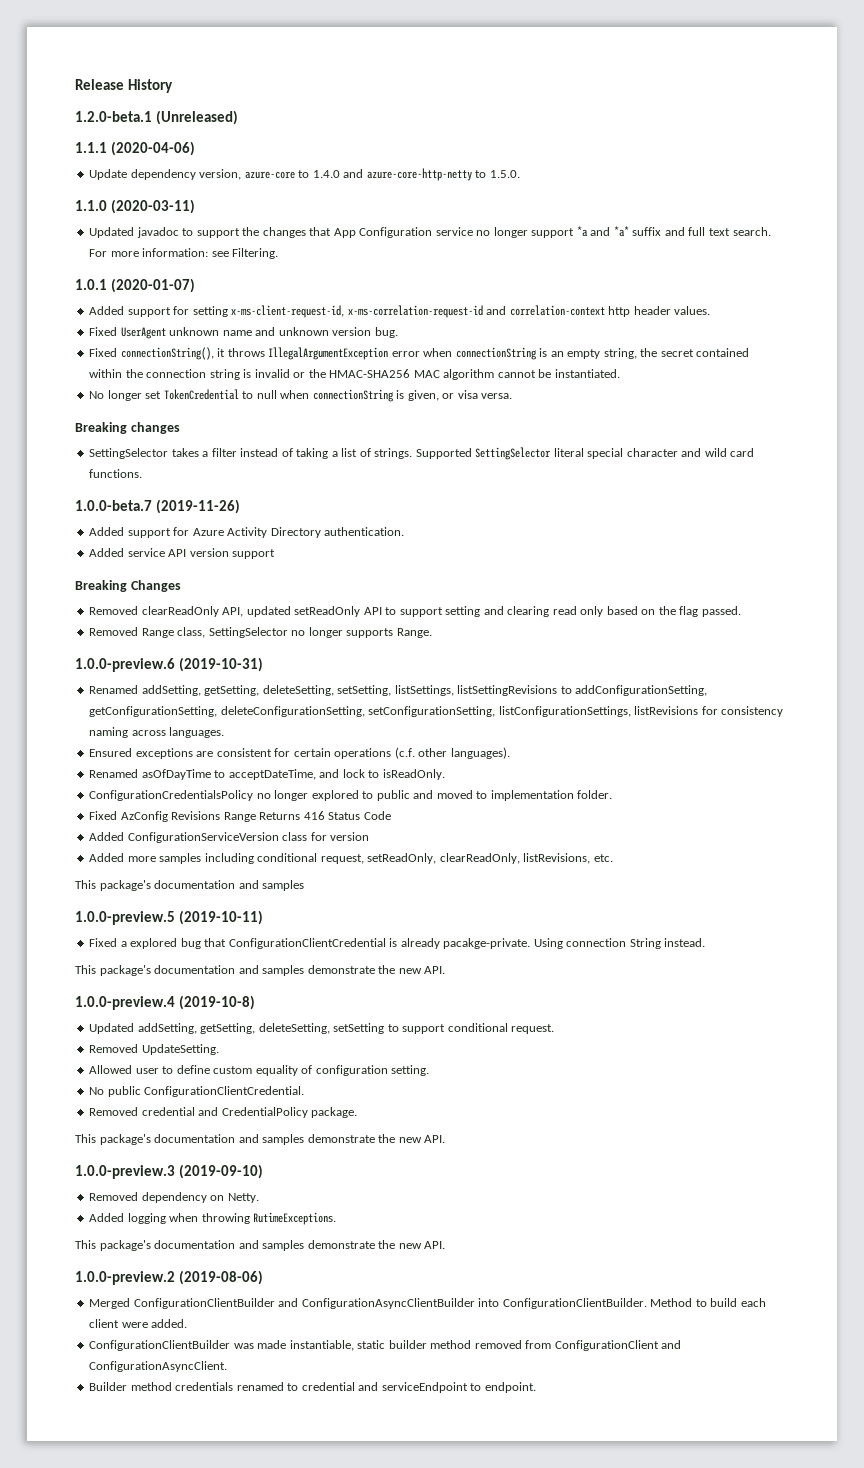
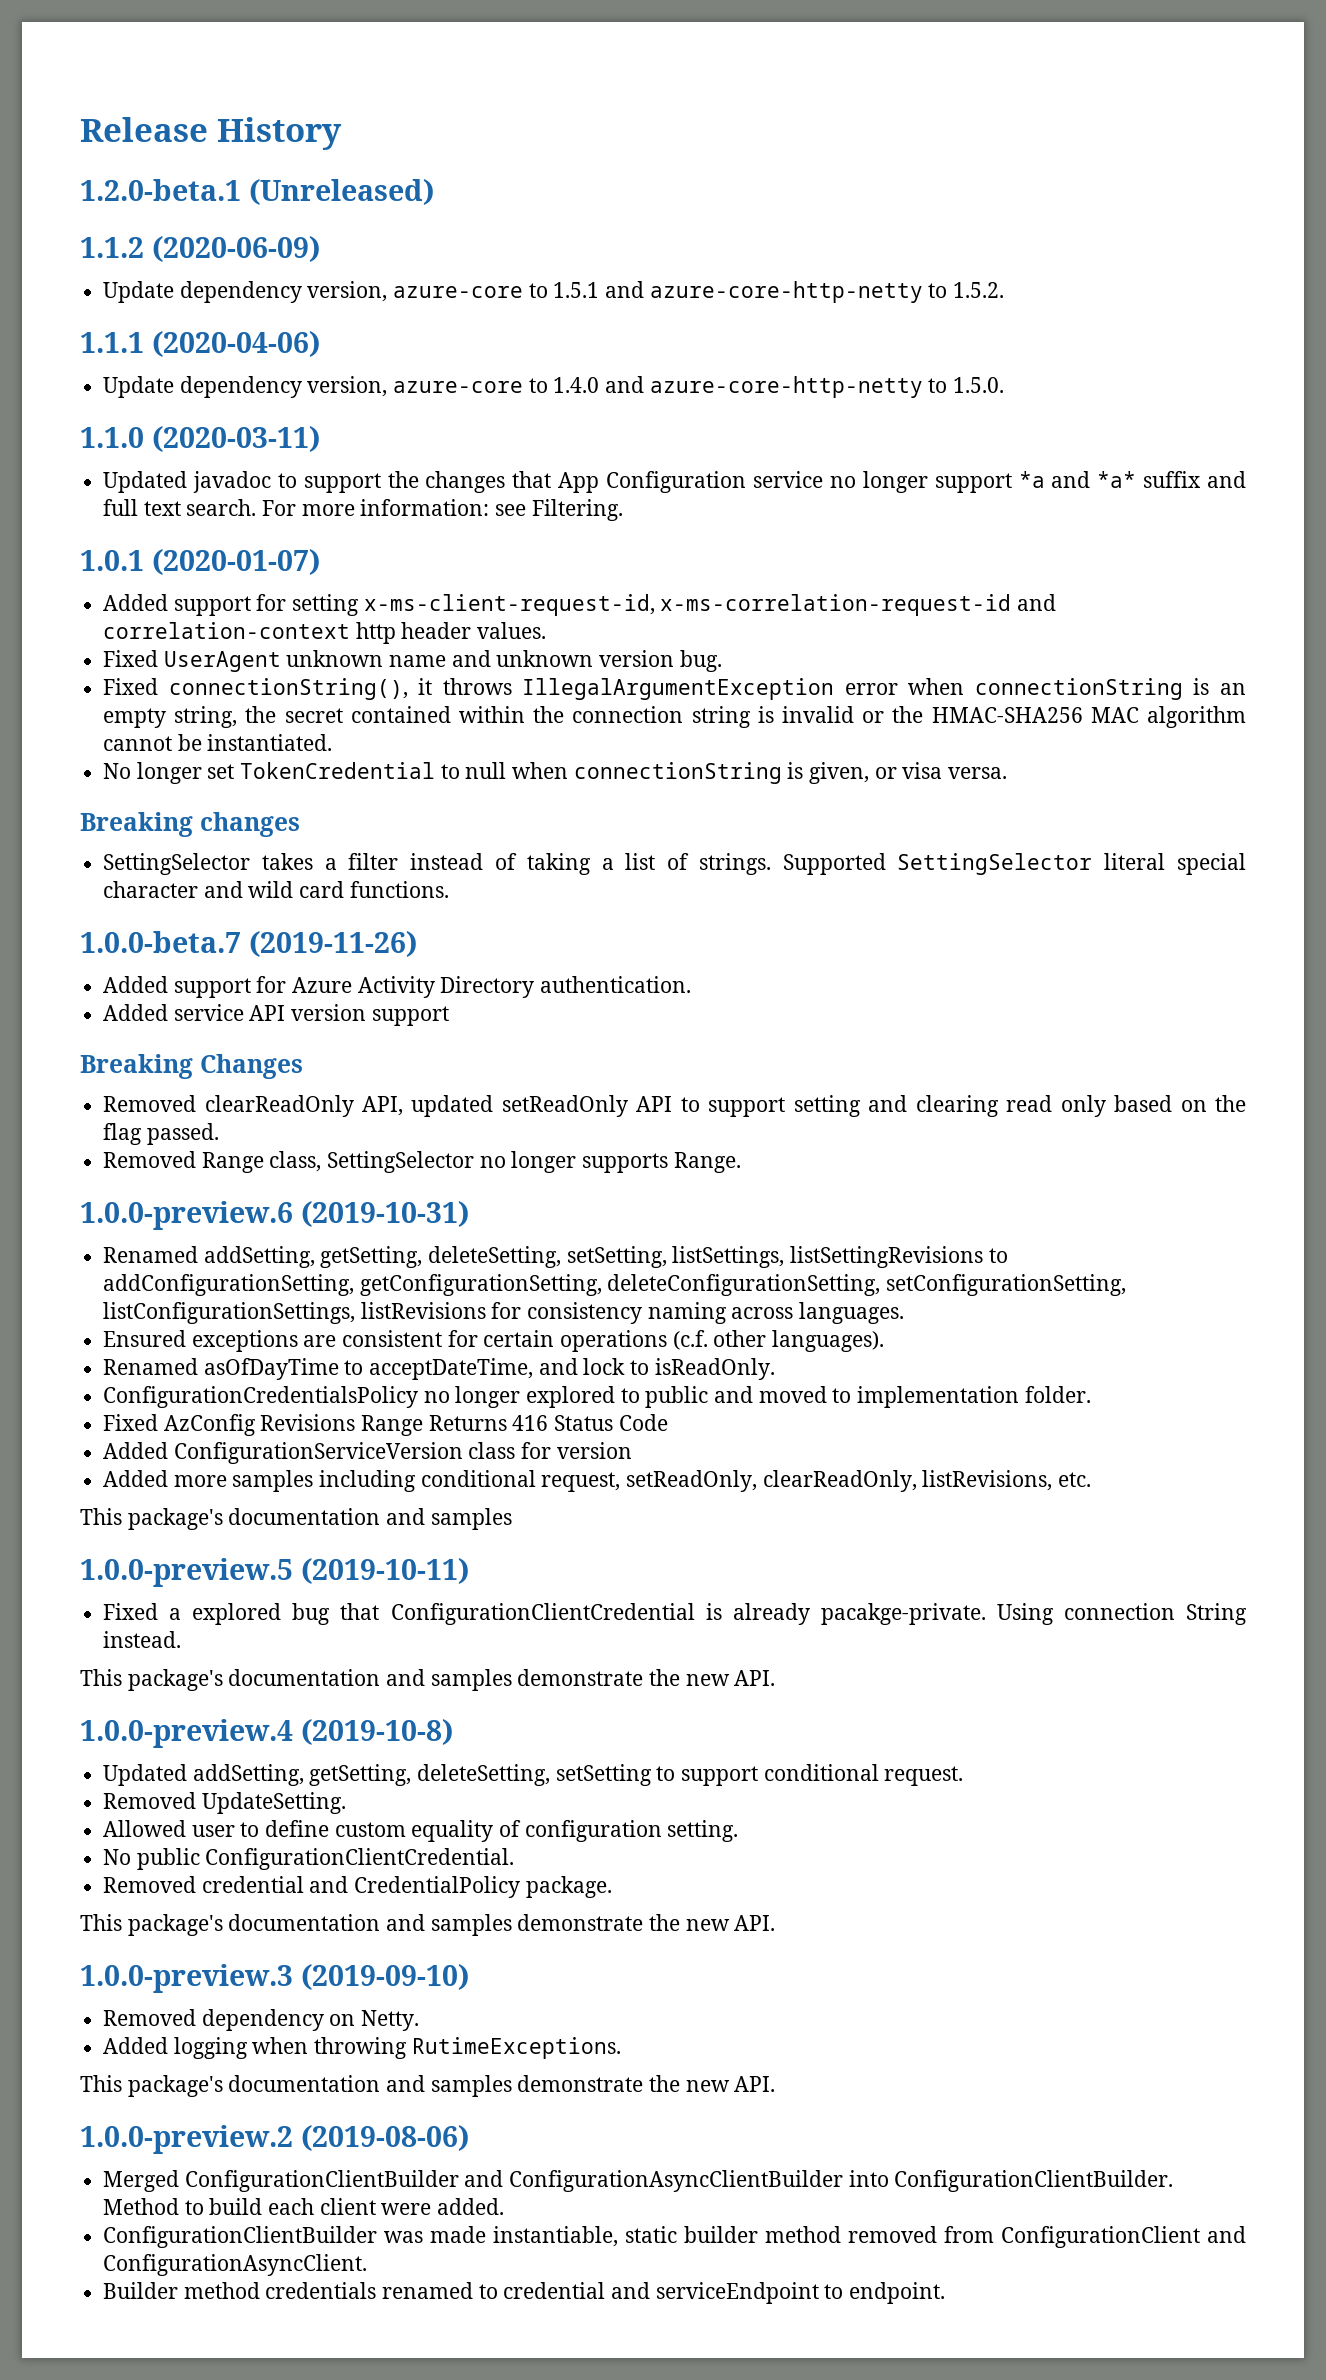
+ 1.1.2 (2020-06-09)
+ Update dependency version, azure-core to 1.5.1 and azure-core-http-netty to 1.5.2.

